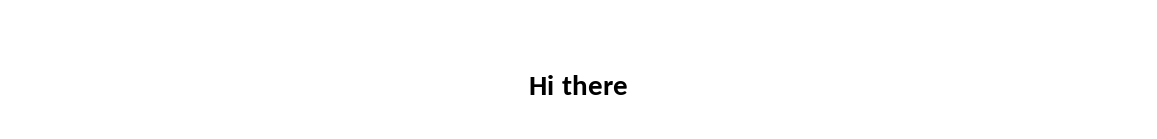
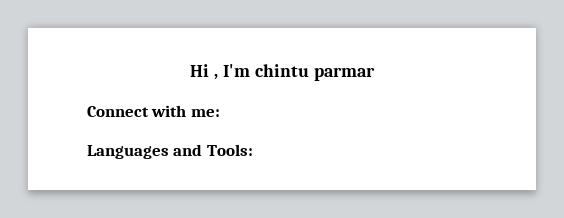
- Hi there
+ Hi , I'm chintu parmar
+ Connect with me:
+ Languages and Tools:

